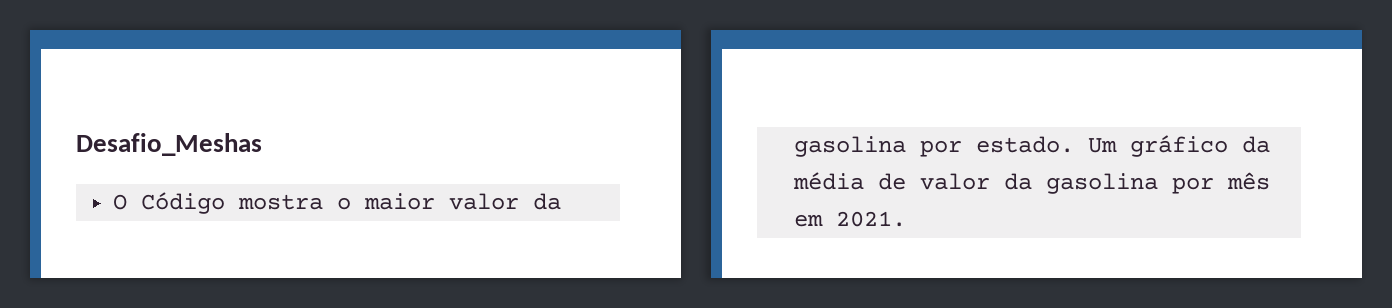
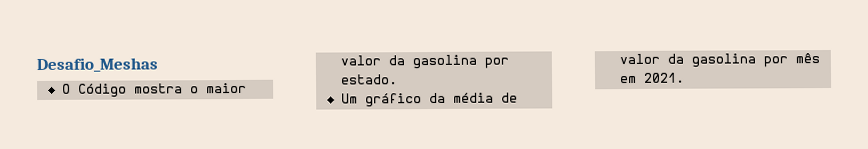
- O Código mostra o maior valor da gasolina por estado. Um gráfico da média de valor da gasolina por mês em 2021.
+ O Código mostra o maior valor da gasolina por estado.
+ Um gráfico da média de valor da gasolina por mês em 2021.

